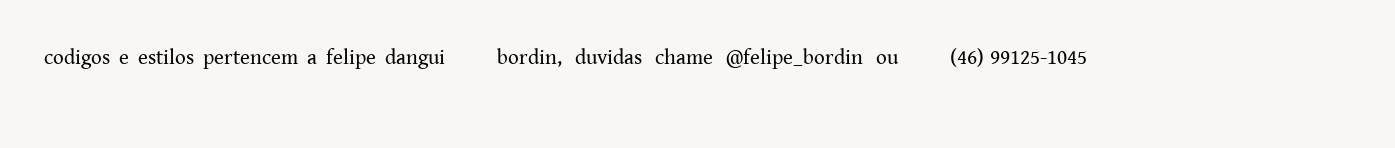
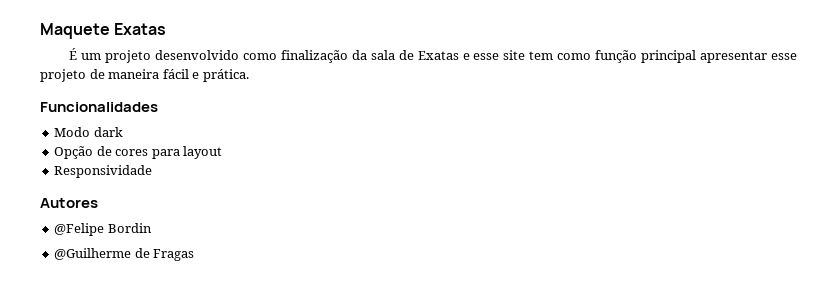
- codigos e estilos pertencem a felipe dangui bordin, duvidas chame @felipe_bordin ou (46) 99125-1045
+ Maquete Exatas
+ É um projeto desenvolvido como finalização da sala de Exatas e esse site tem como função principal apresentar esse projeto de maneira fácil e prática.
+ Funcionalidades
+ Modo dark
+ Opção de cores para layout
+ Responsividade
+ Autores
+ @Felipe Bordin
+ @Guilherme de Fragas

